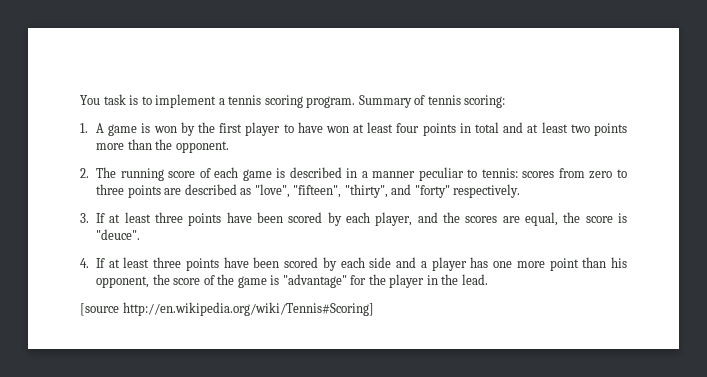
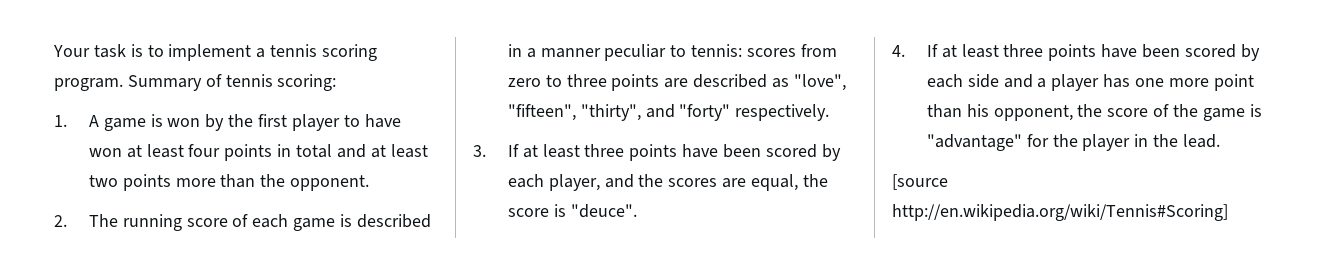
- You task is to implement a tennis scoring program.
+ Your task is to implement a tennis scoring program.

